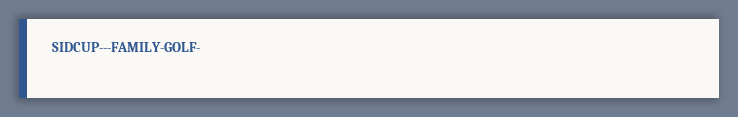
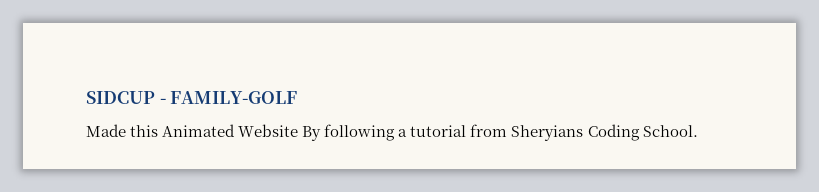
- SIDCUP---FAMILY-GOLF-
+ SIDCUP - FAMILY-GOLF
+ Made this Animated Website By following a tutorial from Sheryians Coding School.

